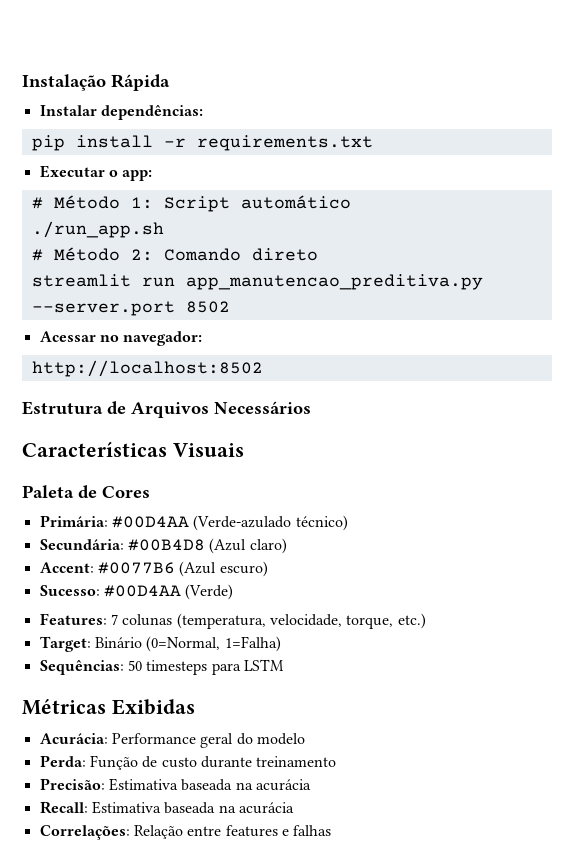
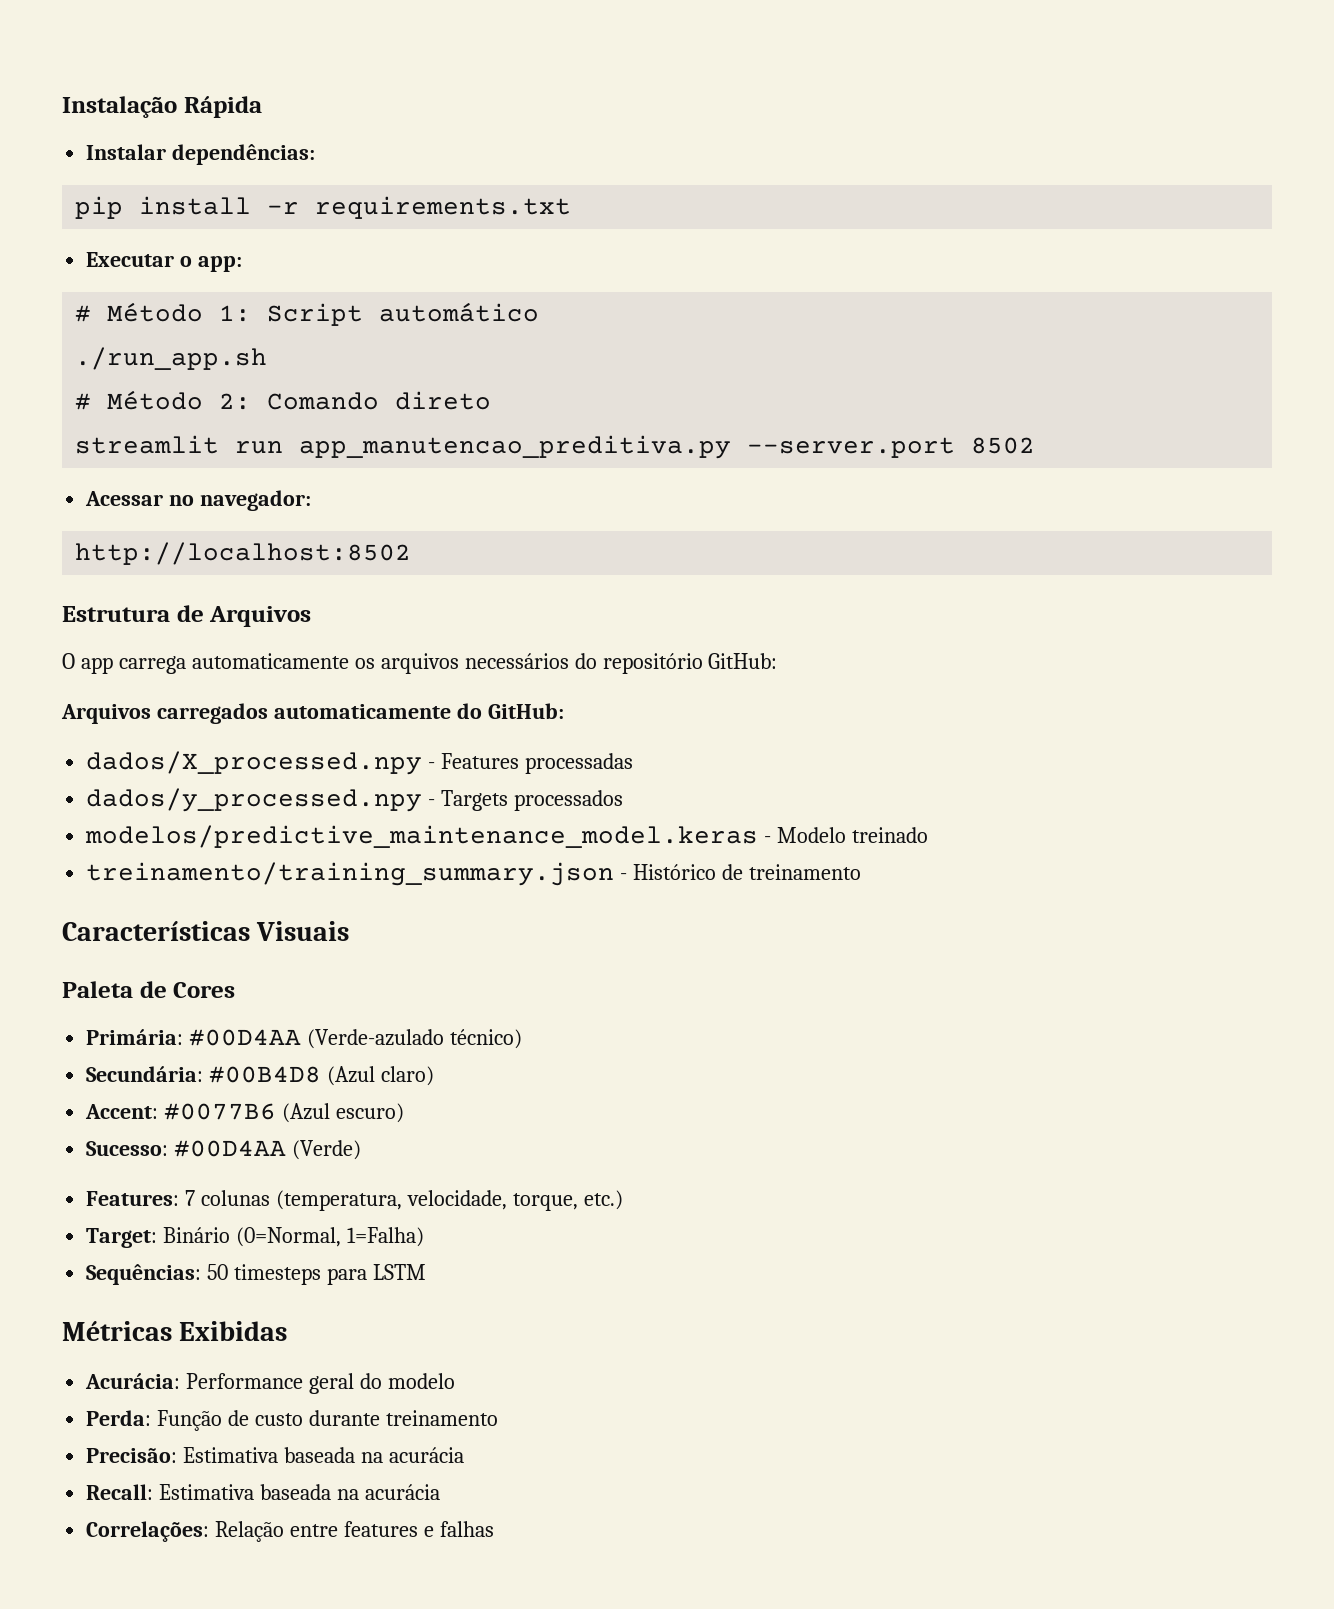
- Estrutura de Arquivos Necessários
+ Estrutura de Arquivos
+ O app carrega automaticamente os arquivos necessários do repositório GitHub:
+ Arquivos carregados automaticamente do GitHub:
+ dados/X_processed.npy - Features processadas
+ dados/y_processed.npy - Targets processados
+ modelos/predictive_maintenance_model.keras - Modelo treinado
+ treinamento/training_summary.json - Histórico de treinamento

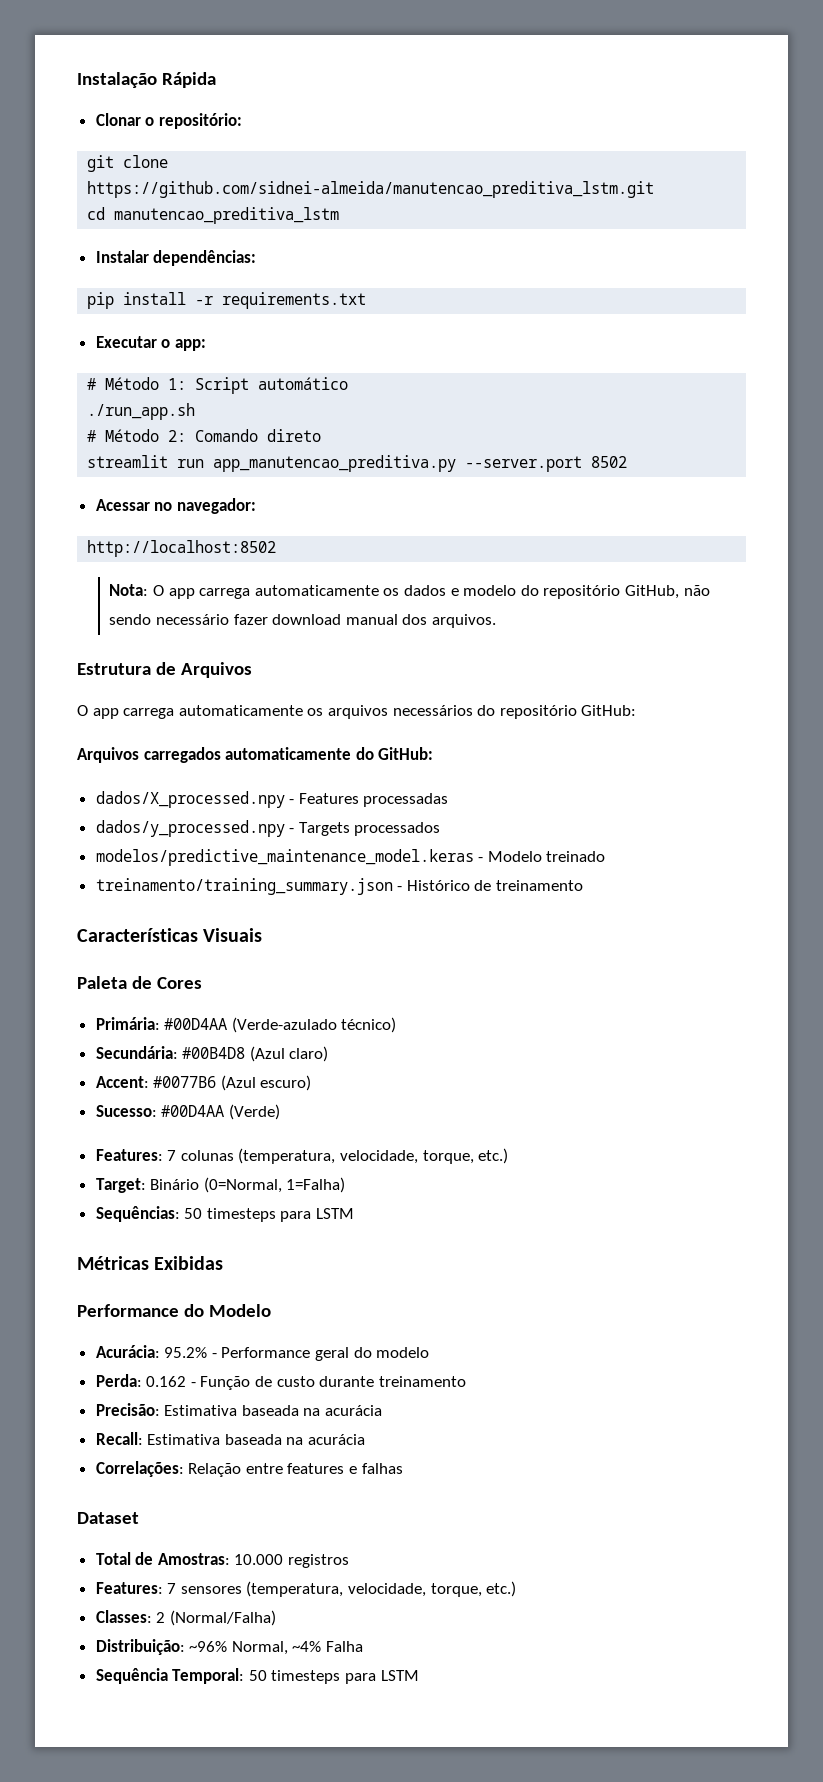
+ Clonar o repositório:
+ git clone https://github.com/sidnei-almeida/manutencao_preditiva_lstm.git
+ cd manutencao_preditiva_lstm
+ Nota: O app carrega automaticamente os dados e modelo do repositório GitHub, não sendo necessário fazer download manual dos arquivos.
+ Performance do Modelo
- Acurácia: Performance geral do modelo
+ Acurácia: 95.2% - Performance geral do modelo
- Perda: Função de custo durante treinamento
+ Perda: 0.162 - Função de custo durante treinamento
+ Dataset
+ Total de Amostras: 10.000 registros
+ Features: 7 sensores (temperatura, velocidade, torque, etc.)
+ Classes: 2 (Normal/Falha)
+ Distribuição: ~96% Normal, ~4% Falha
+ Sequência Temporal: 50 timesteps para LSTM

